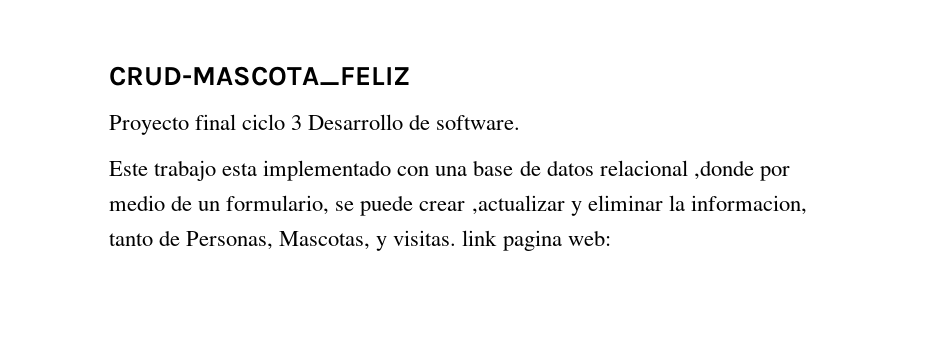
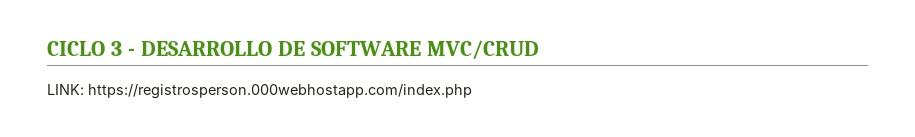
- CRUD-MASCOTA_FELIZ
- Proyecto final ciclo 3 Desarrollo de software.
- Este trabajo esta implementado con una base de datos relacional ,donde por medio de un formulario, se puede crear ,actualizar y eliminar la informacion, tanto de Personas, Mascotas, y visitas. link pagina web:
+ CICLO 3 - DESARROLLO DE SOFTWARE MVC/CRUD
+ LINK: https://registrosperson.000webhostapp.com/index.php

